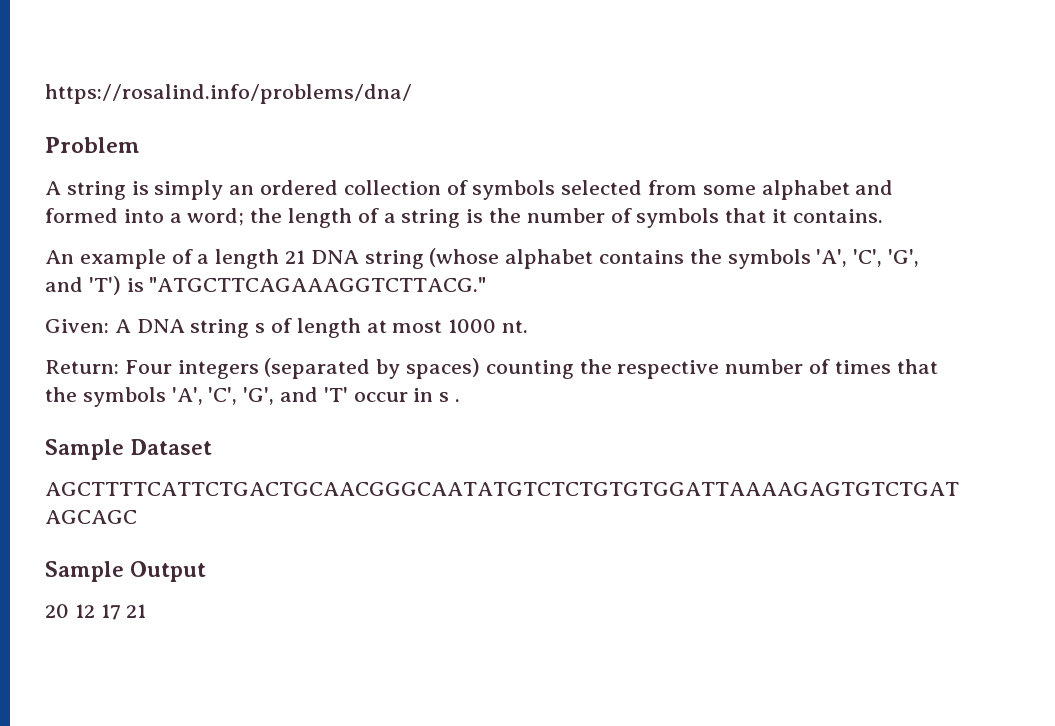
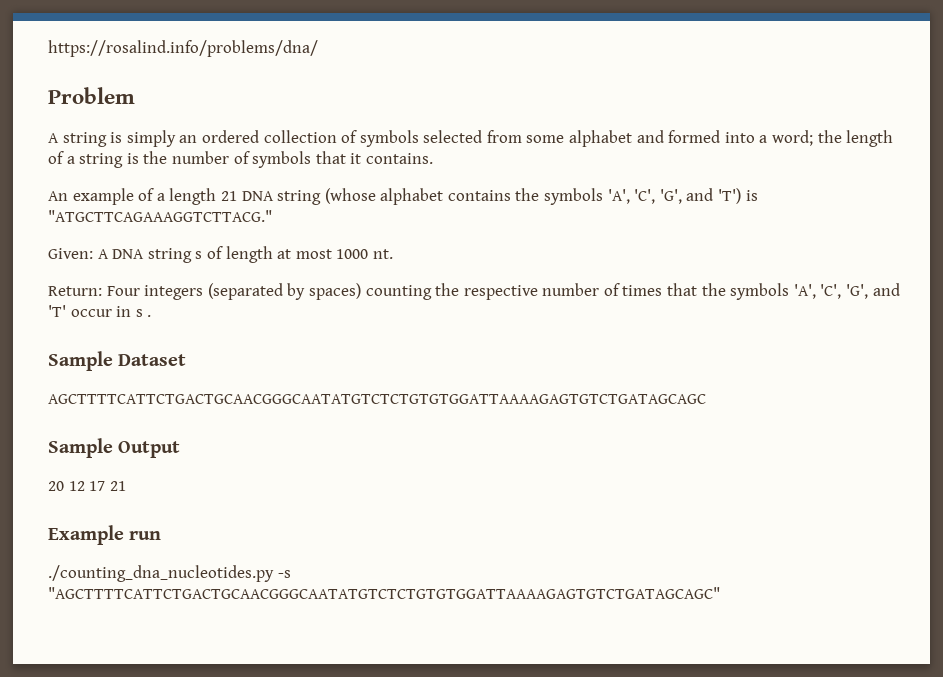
+ Example run
+ ./counting_dna_nucleotides.py -s "AGCTTTTCATTCTGACTGCAACGGGCAATATGTCTCTGTGTGGATTAAAAGAGTGTCTGATAGCAGC"

